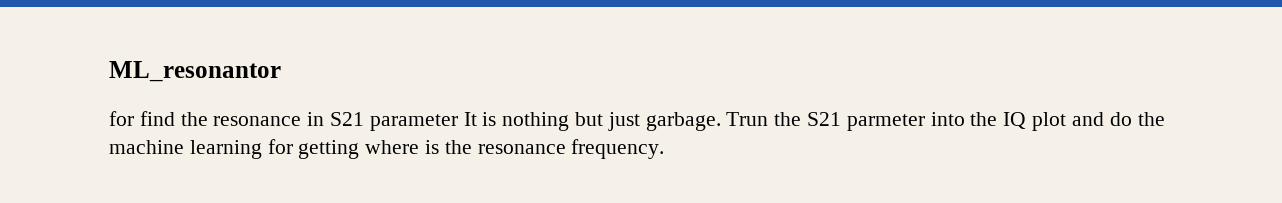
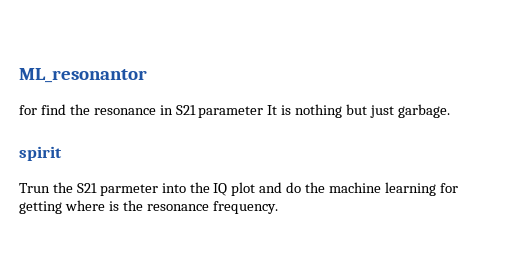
- for find the resonance in S21 parameter It is nothing but just garbage. Trun the S21 parmeter into the IQ plot and do the machine learning for getting where is the resonance frequency.
+ for find the resonance in S21 parameter It is nothing but just garbage.
+ spirit
+ Trun the S21 parmeter into the IQ plot and do the machine learning for getting where is the resonance frequency.

